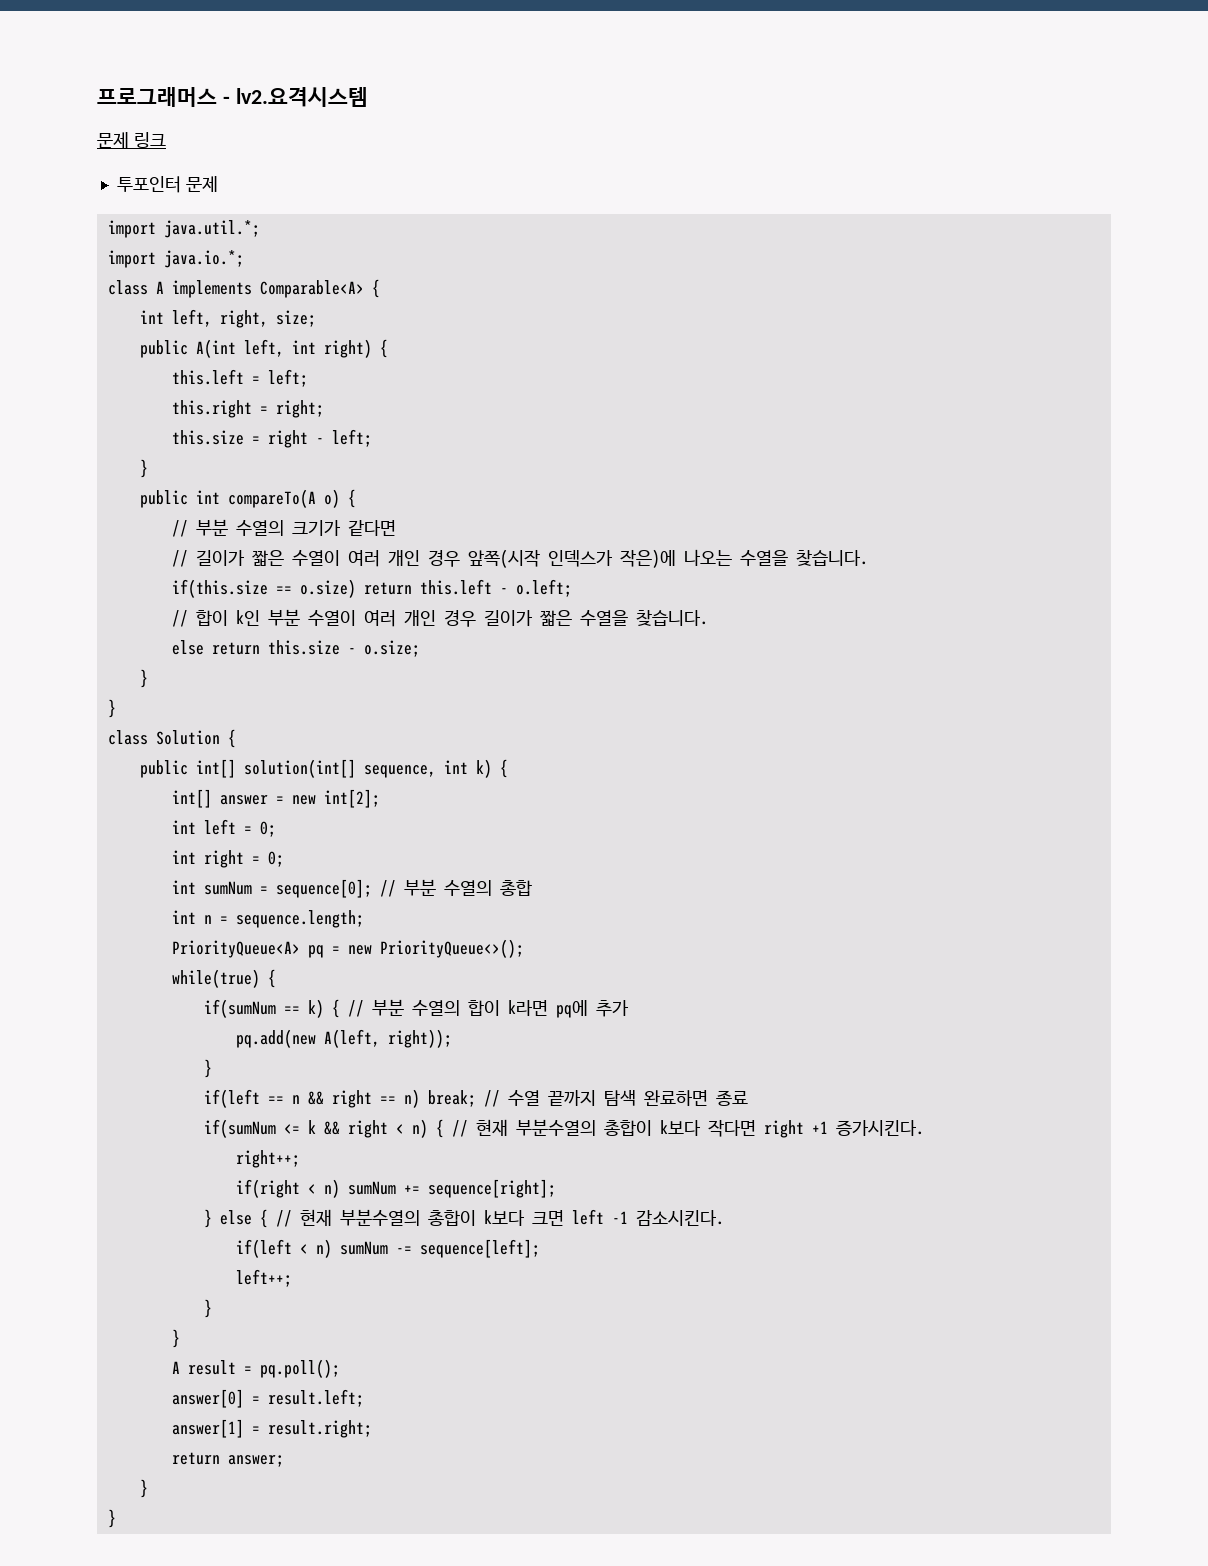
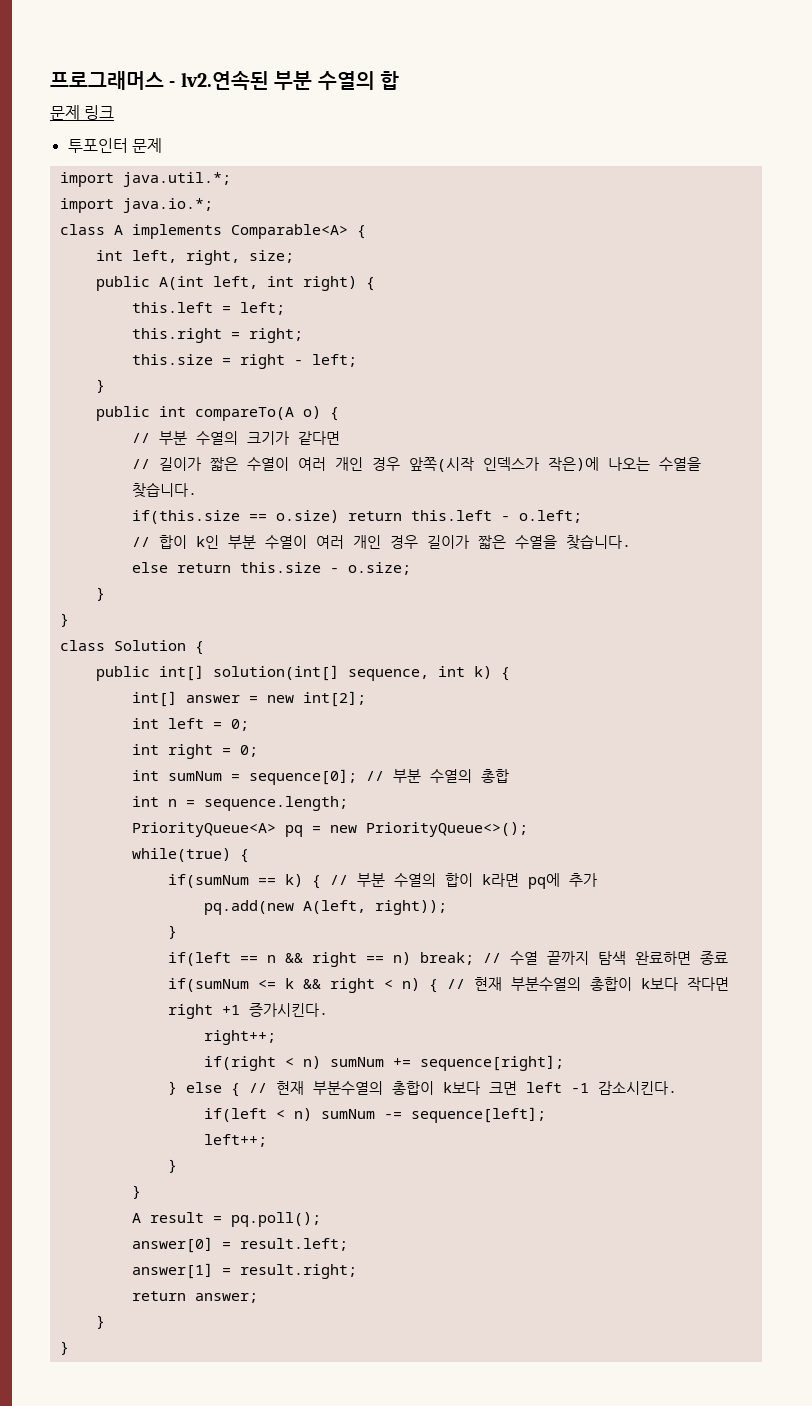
- 프로그래머스 - lv2.요격시스템
+ 프로그래머스 - lv2.연속된 부분 수열의 합

